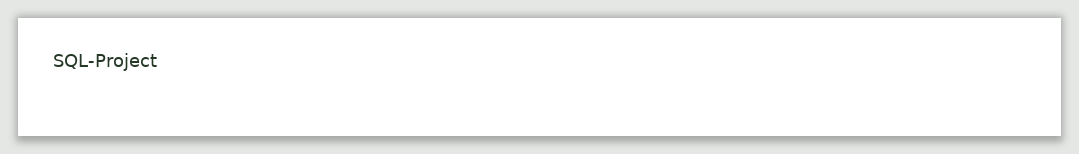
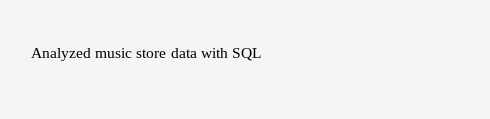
- SQL-Project
+ Analyzed music store data with SQL

